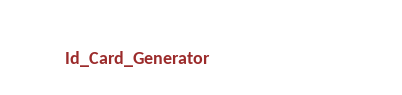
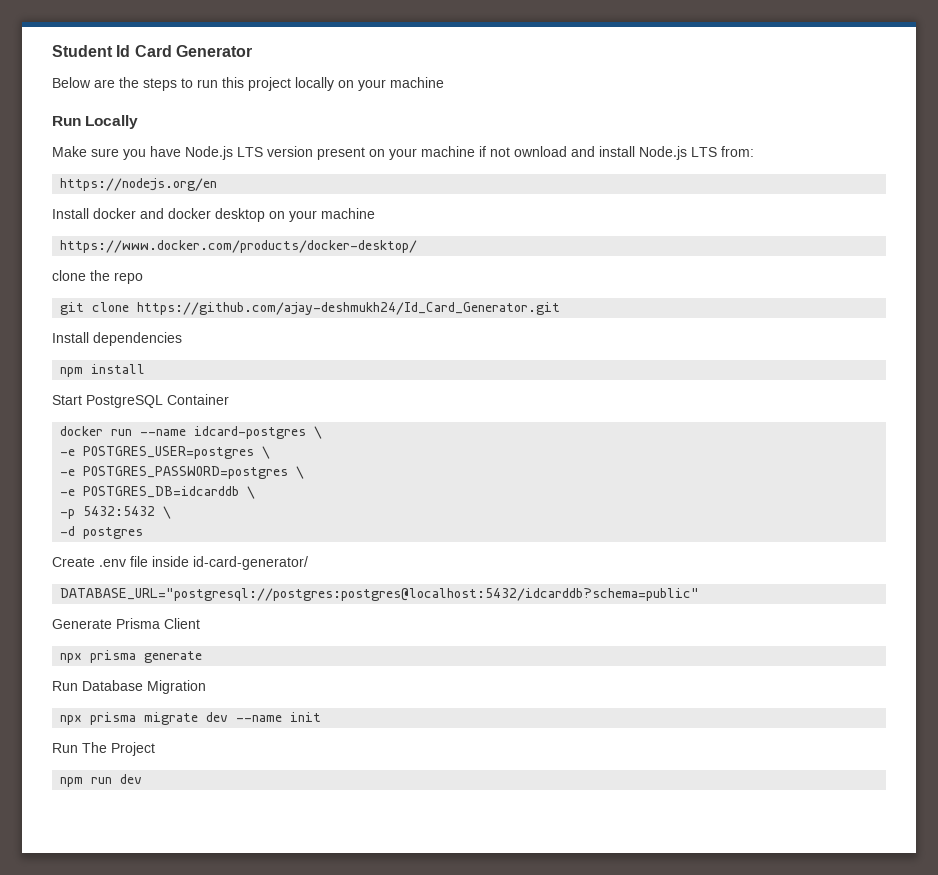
- Id_Card_Generator
+ Student Id Card Generator
+ Below are the steps to run this project locally on your machine
+ Run Locally
+ Make sure you have Node.js LTS version present on your machine if not ownload and install Node.js LTS from:
+ https://nodejs.org/en
+ Install docker and docker desktop on your machine
+ https://www.docker.com/products/docker-desktop/
+ clone the repo
+ git clone https://github.com/ajay-deshmukh24/Id_Card_Generator.git
+ Install dependencies
+ npm install
+ Start PostgreSQL Container
+ docker run --name idcard-postgres \
+ -e POSTGRES_USER=postgres \
+ -e POSTGRES_PASSWORD=postgres \
+ -e POSTGRES_DB=idcarddb \
+ -p 5432:5432 \
+ -d postgres
+ Create .env file inside id-card-generator/
+ DATABASE_URL="postgresql://postgres:postgres@localhost:5432/idcarddb?schema=public"
+ Generate Prisma Client
+ npx prisma generate
+ Run Database Migration
+ npx prisma migrate dev --name init
+ Run The Project
+ npm run dev

